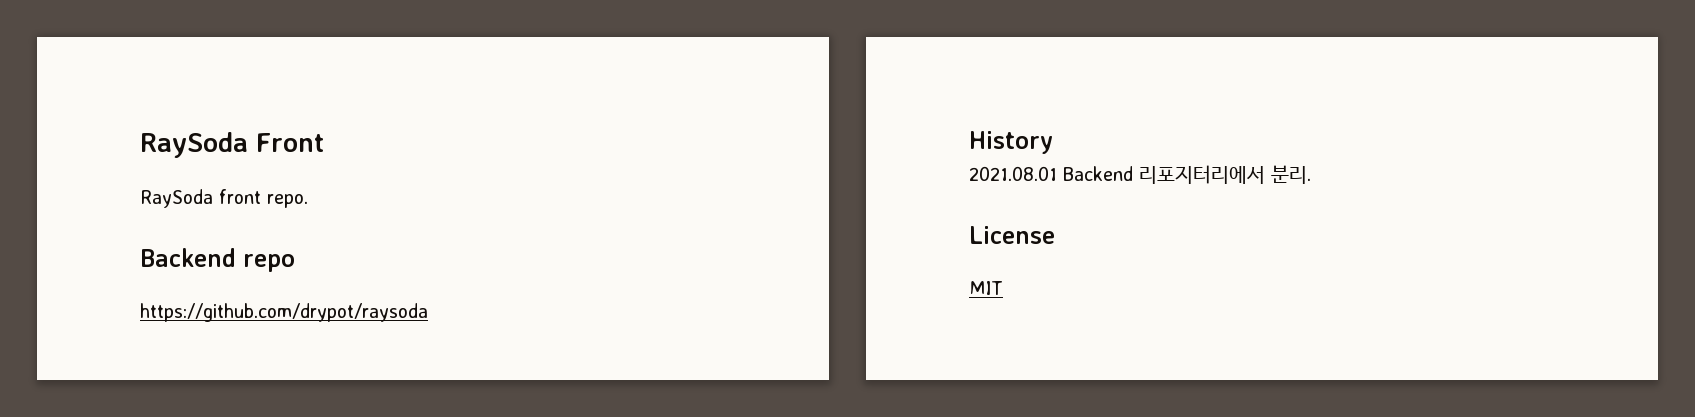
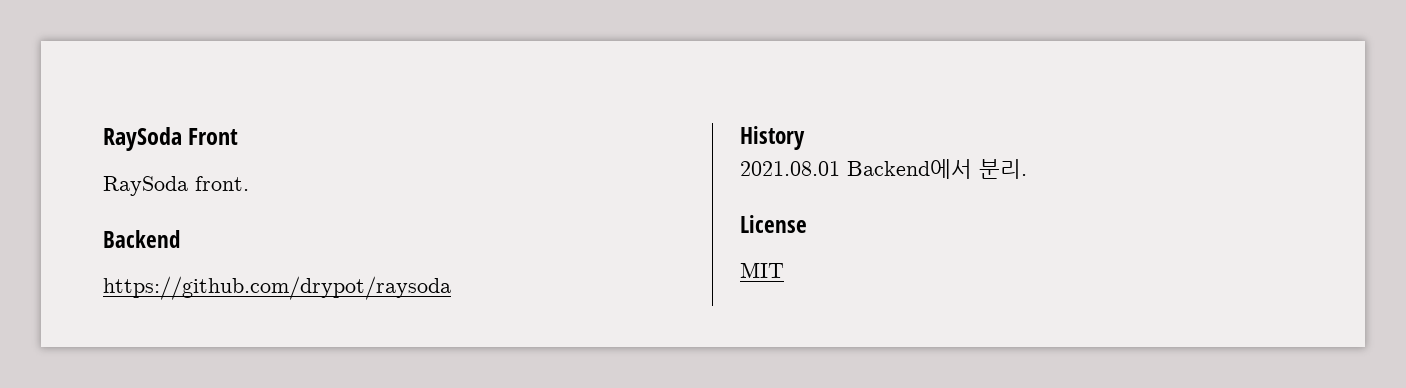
- RaySoda front repo.
- Backend repo
+ RaySoda front.
+ Backend
- 2021.08.01 Backend 리포지터리에서 분리.
+ 2021.08.01 Backend에서 분리.

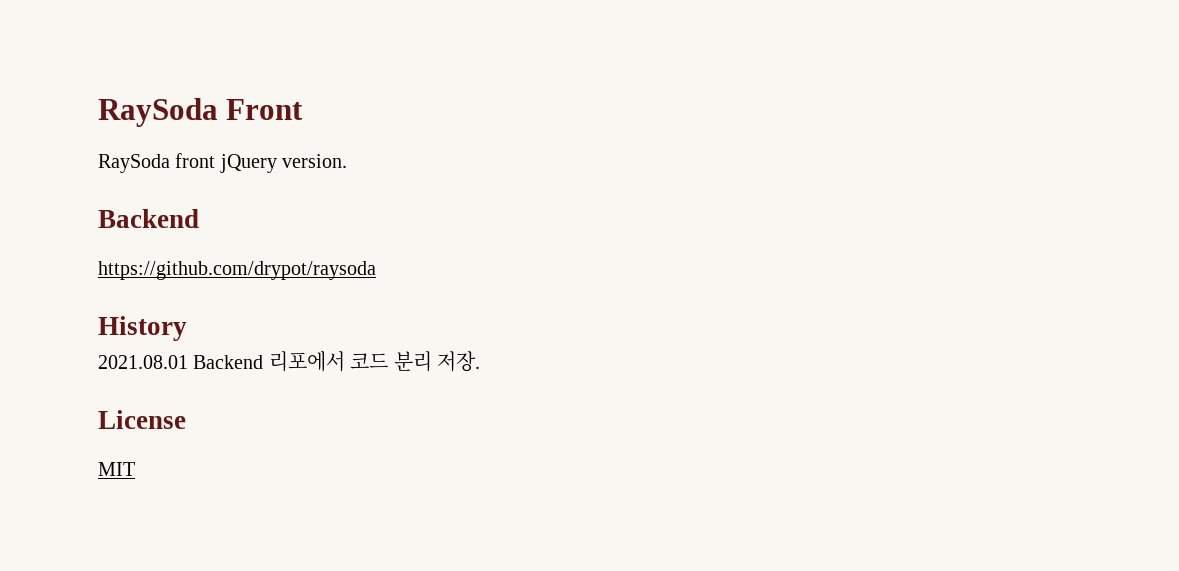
- RaySoda front.
+ RaySoda front jQuery version.
- 2021.08.01 Backend에서 분리.
+ 2021.08.01 Backend 리포에서 코드 분리 저장.

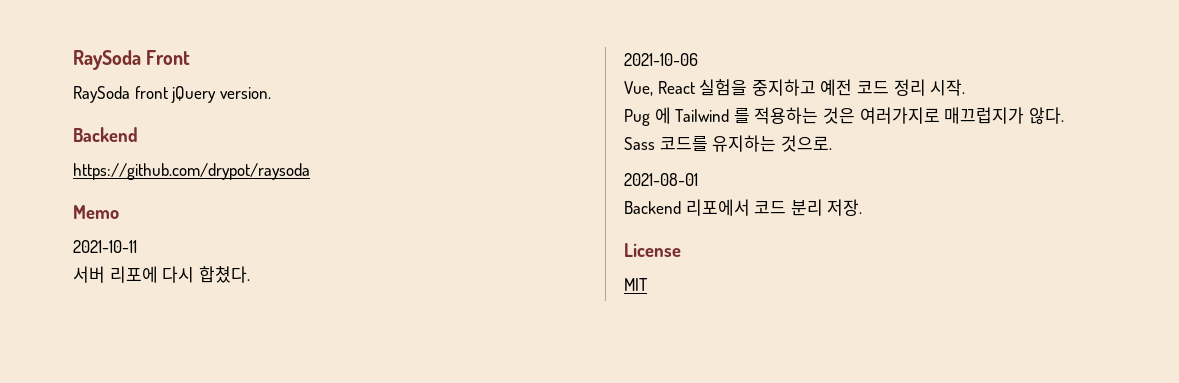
- History
- 2021.08.01 Backend 리포에서 코드 분리 저장.
+ Memo
+ 2021-10-11
+ 서버 리포에 다시 합쳤다.
+ 2021-10-06
+ Vue, React 실험을 중지하고 예전 코드 정리 시작.
+ Pug 에 Tailwind 를 적용하는 것은 여러가지로 매끄럽지가 않다.
+ Sass 코드를 유지하는 것으로.
+ 2021-08-01
+ Backend 리포에서 코드 분리 저장.

